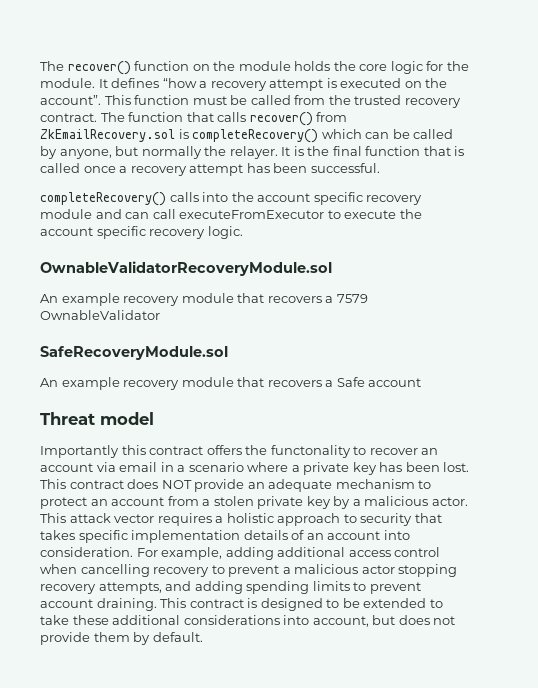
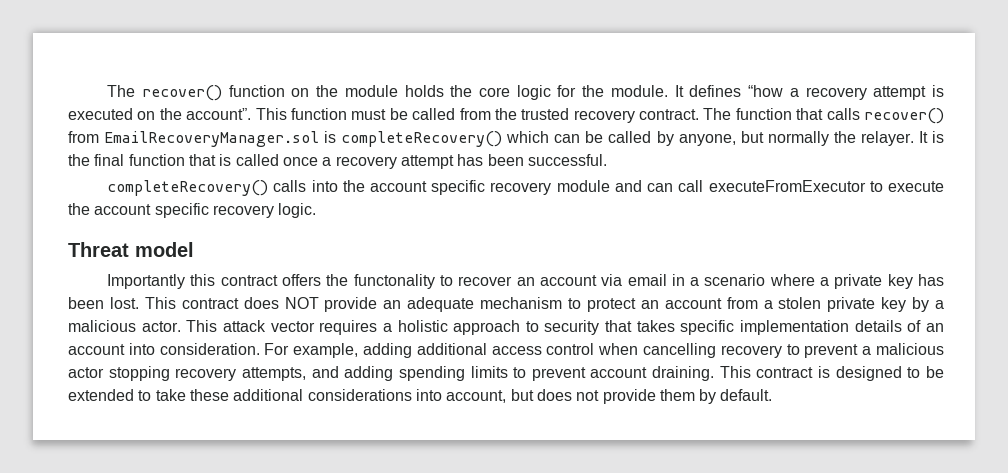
- The function that calls recover() from ZkEmailRecovery.sol is completeRecovery() which can be called by anyone, but normally the relayer.
+ The function that calls recover() from EmailRecoveryManager.sol is completeRecovery() which can be called by anyone, but normally the relayer.
- OwnableValidatorRecoveryModule.sol
- An example recovery module that recovers a 7579 OwnableValidator
- SafeRecoveryModule.sol
- An example recovery module that recovers a Safe account

